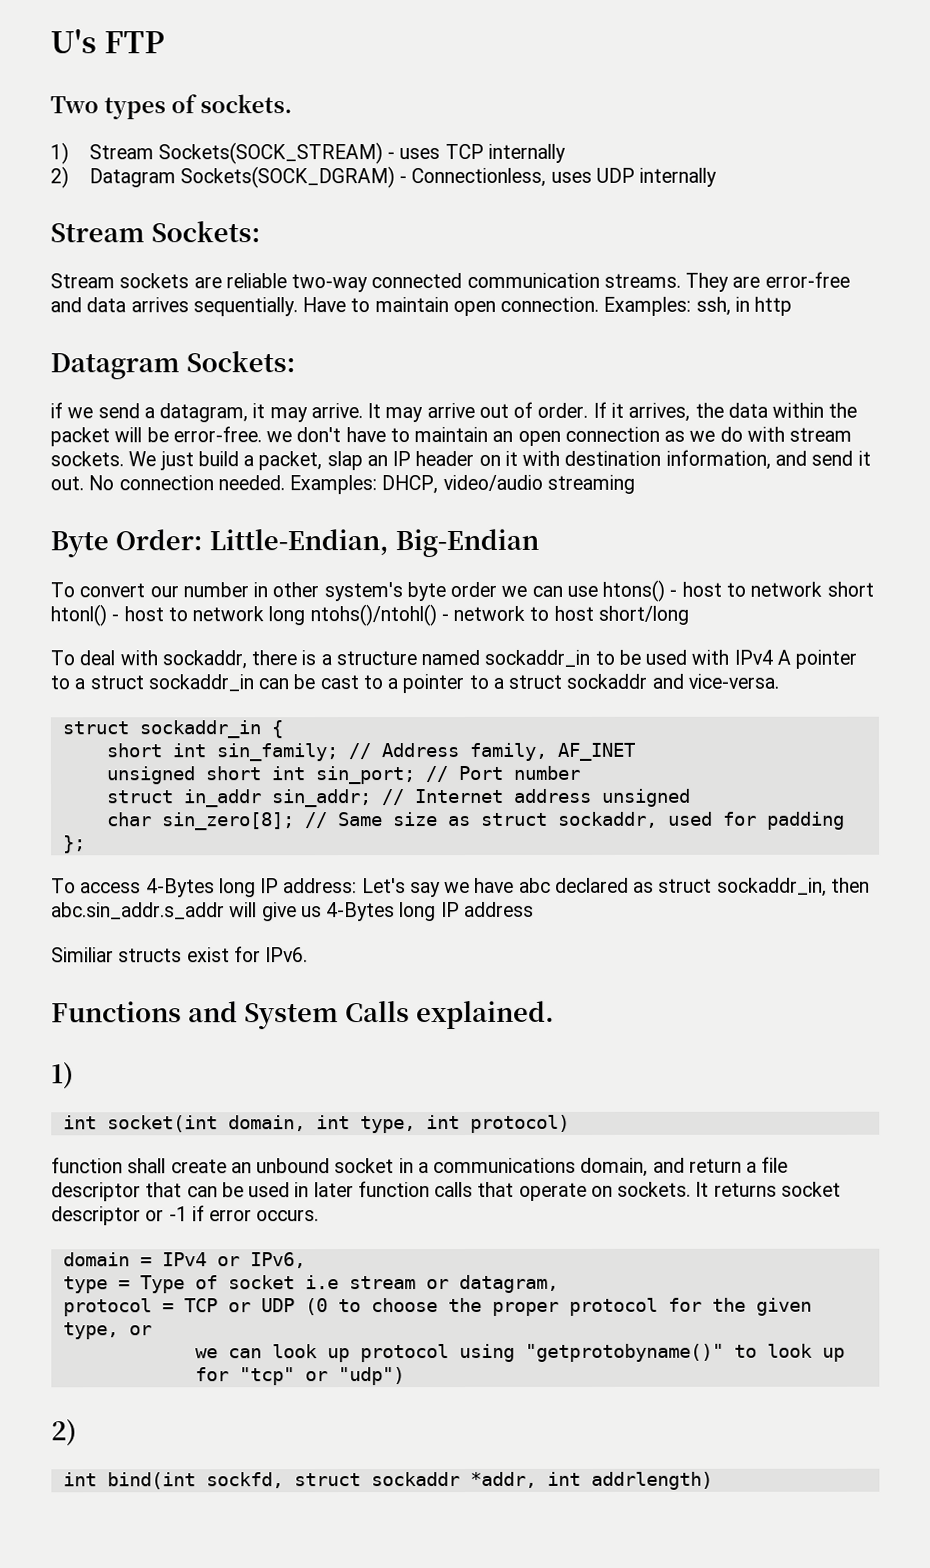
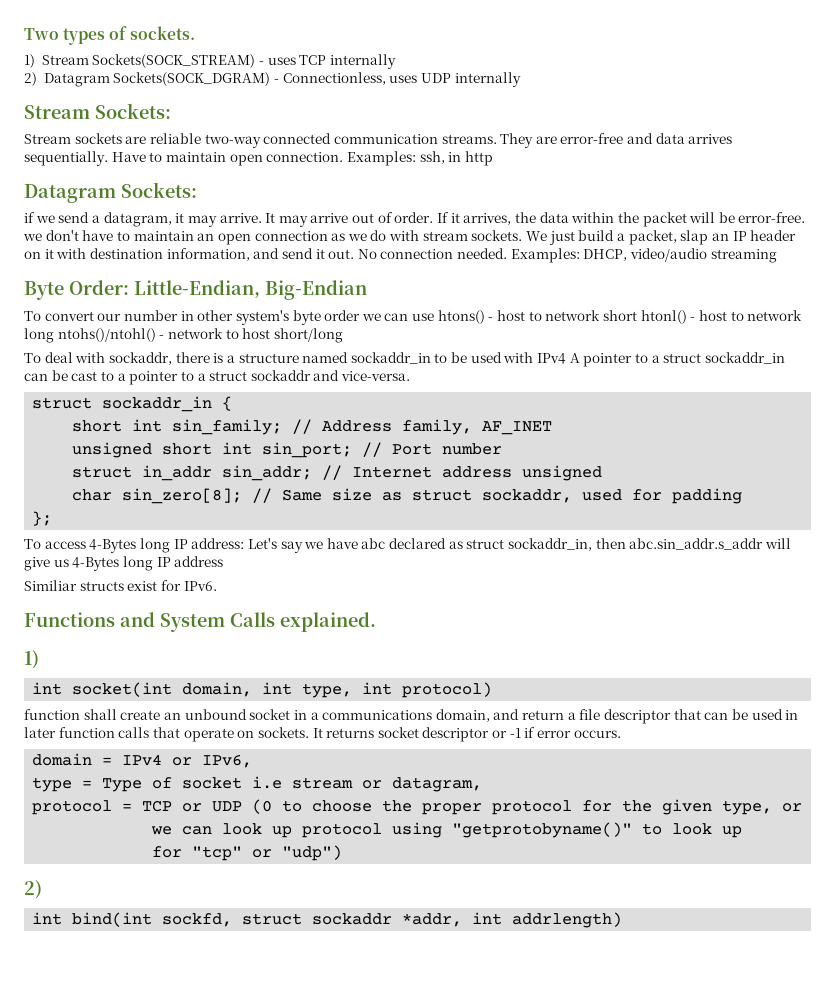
- U's FTP

